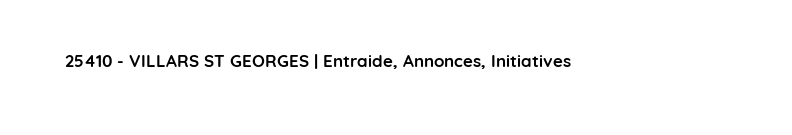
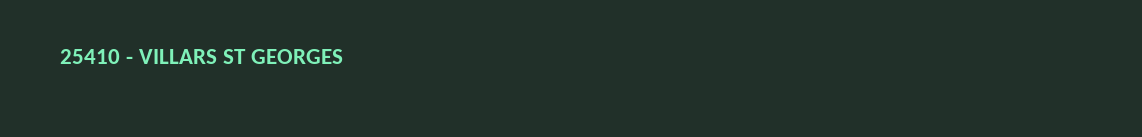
- 25410 - VILLARS ST GEORGES | Entraide, Annonces, Initiatives
+ 25410 - VILLARS ST GEORGES

